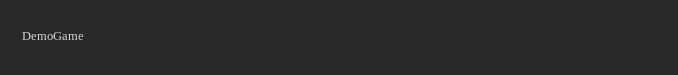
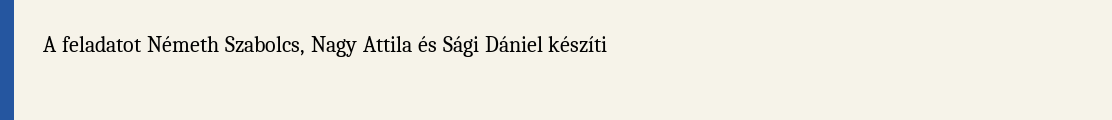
- DemoGame
+ A feladatot Németh Szabolcs, Nagy Attila és Sági Dániel készíti

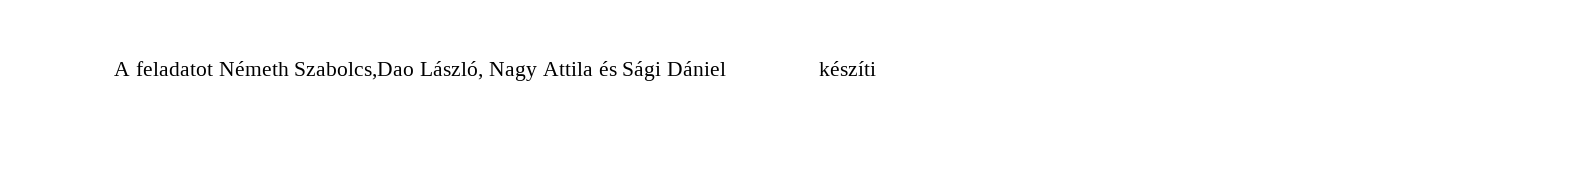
- A feladatot Németh Szabolcs, Nagy Attila és Sági Dániel készíti
+ A feladatot Németh Szabolcs,Dao László, Nagy Attila és Sági Dániel készíti

